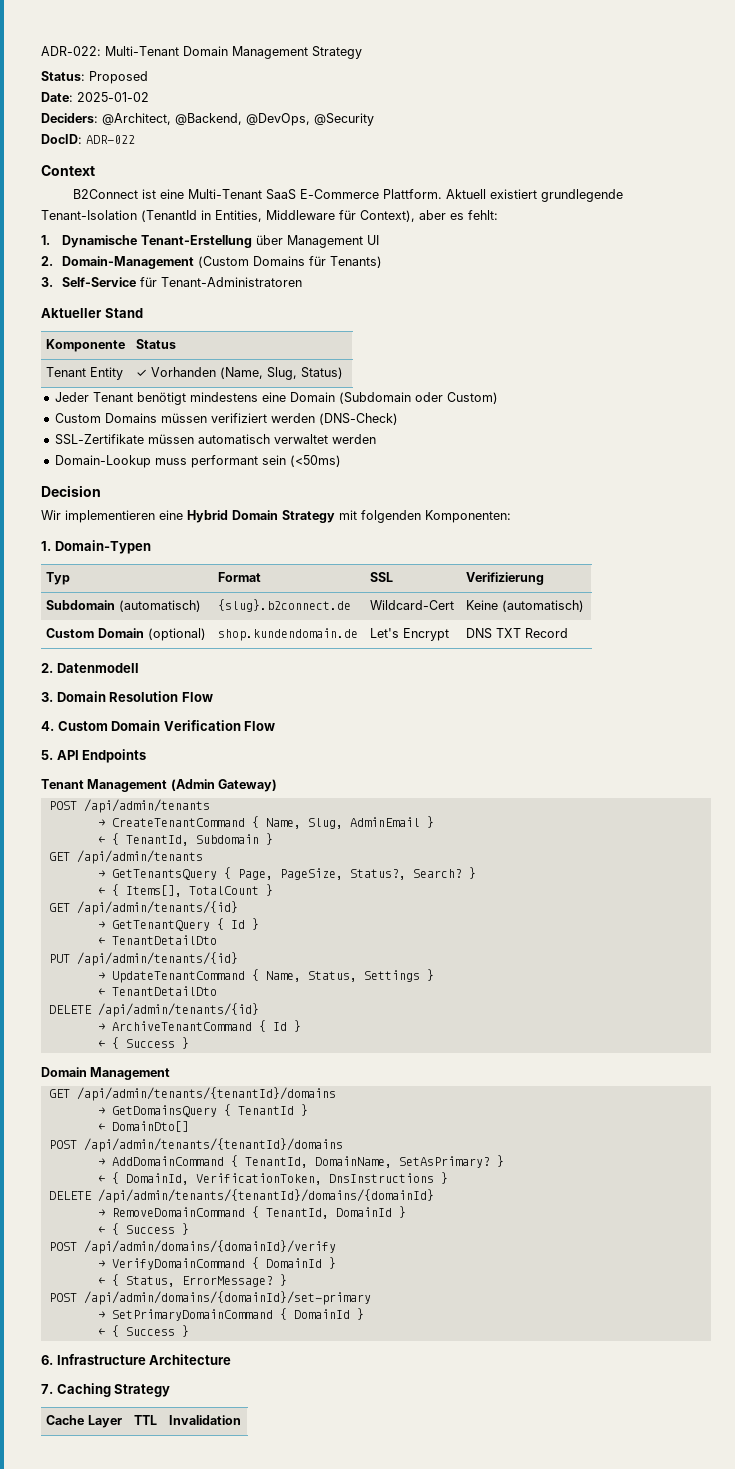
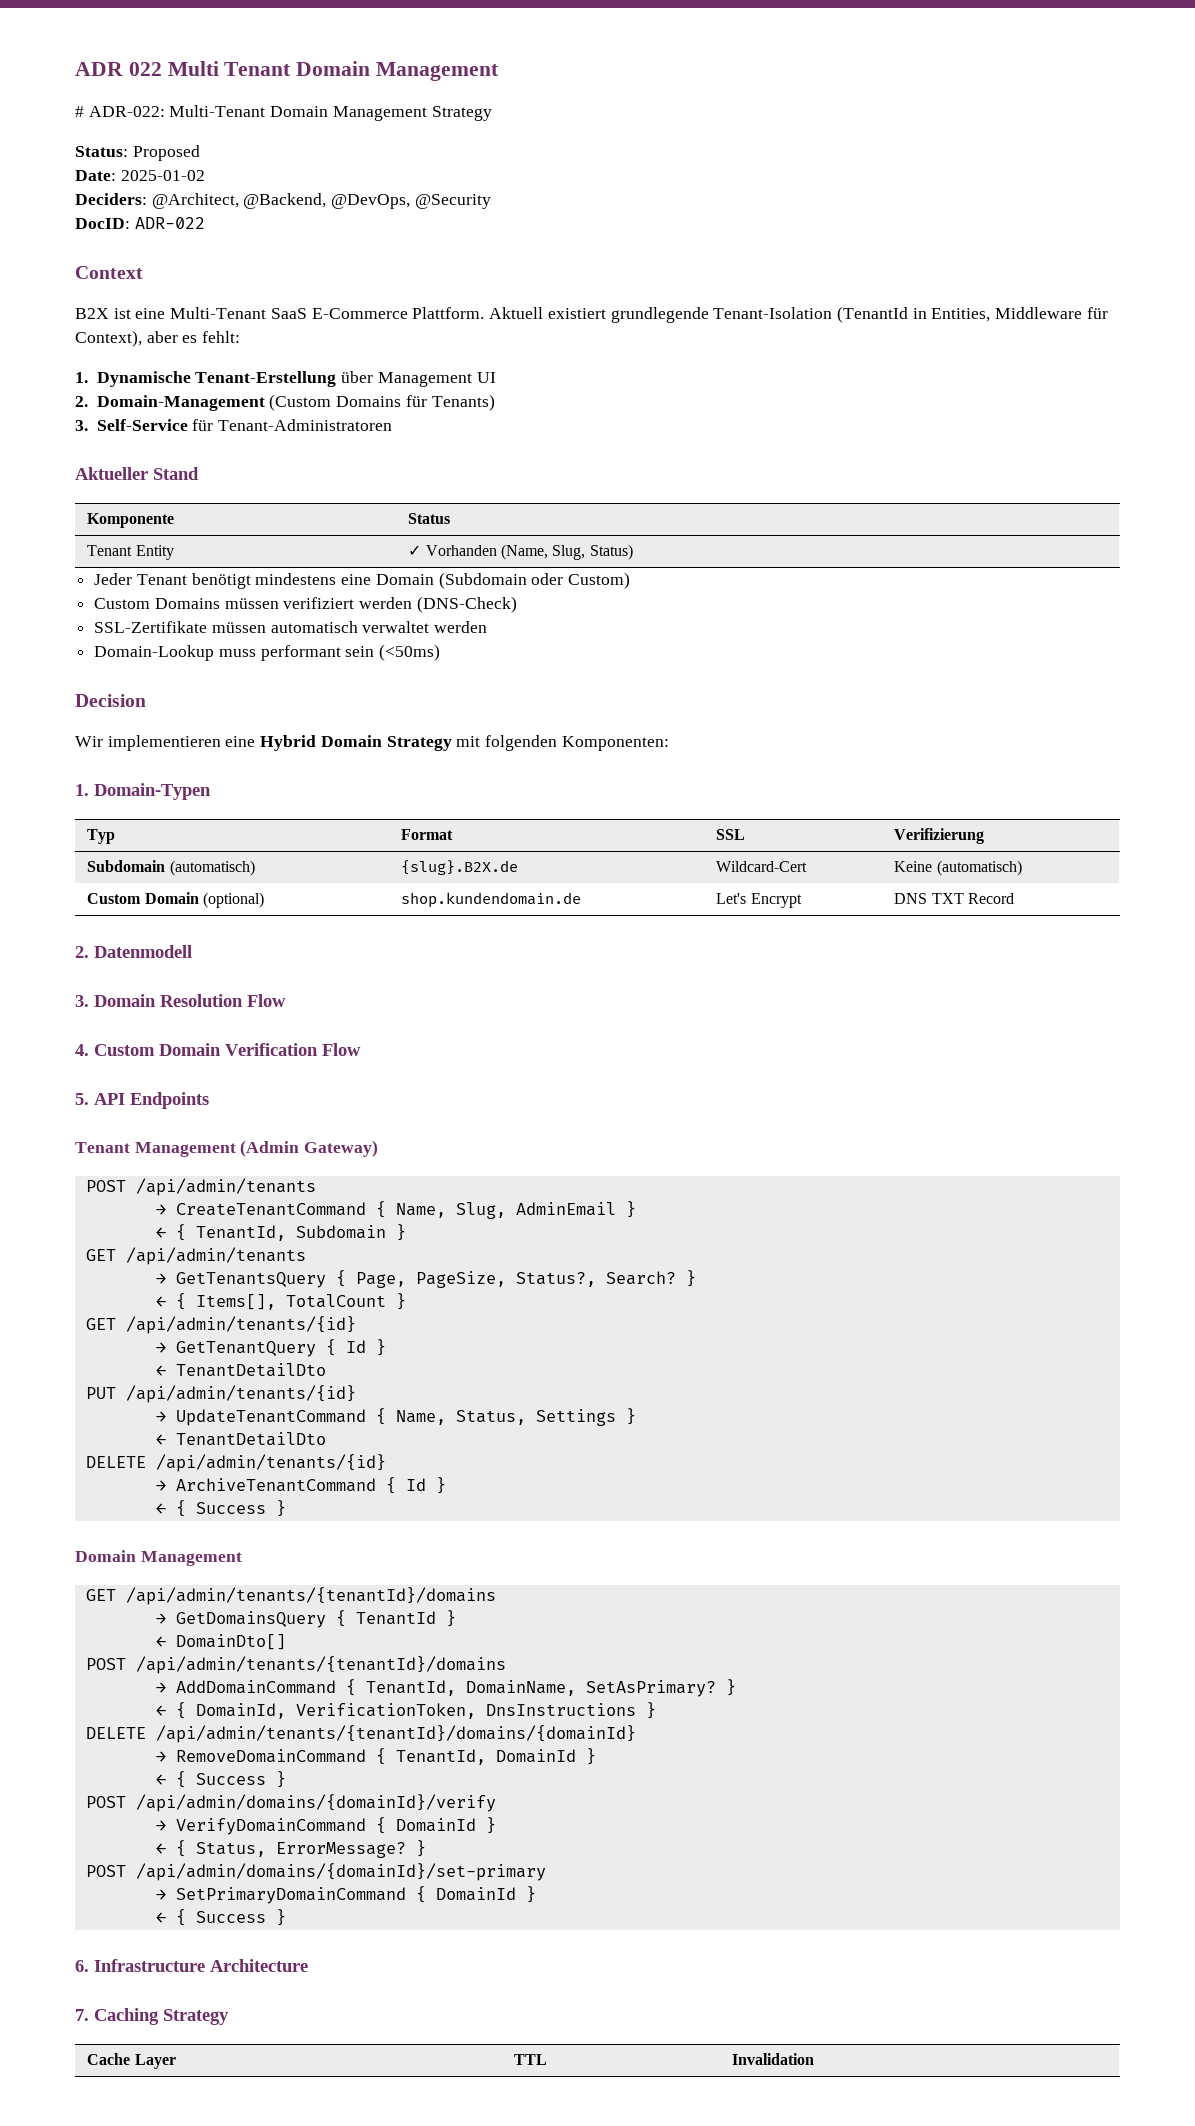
- ADR-022: Multi-Tenant Domain Management Strategy
+ ADR 022 Multi Tenant Domain Management
+ # ADR-022: Multi-Tenant Domain Management Strategy
- B2Connect ist eine Multi-Tenant SaaS E-Commerce Plattform.
+ B2X ist eine Multi-Tenant SaaS E-Commerce Plattform.
- Subdomain (automatisch) | {slug}.b2connect.de | Wildcard-Cert | Keine (automatisch)
+ Subdomain (automatisch) | {slug}.B2X.de | Wildcard-Cert | Keine (automatisch)

